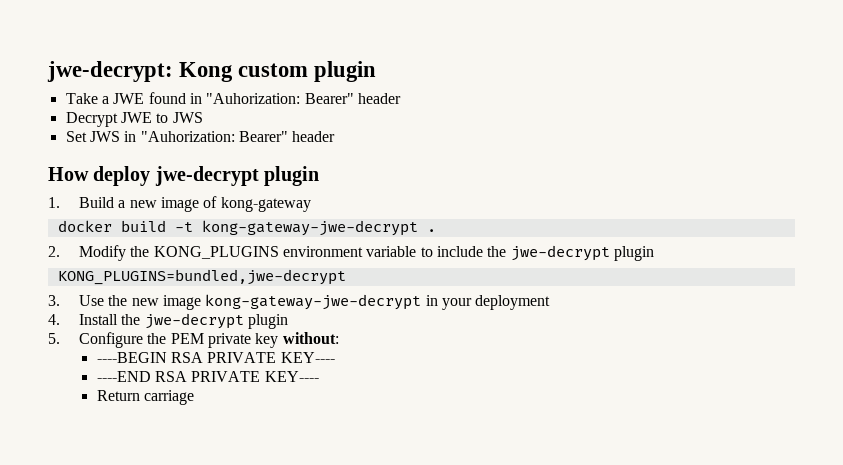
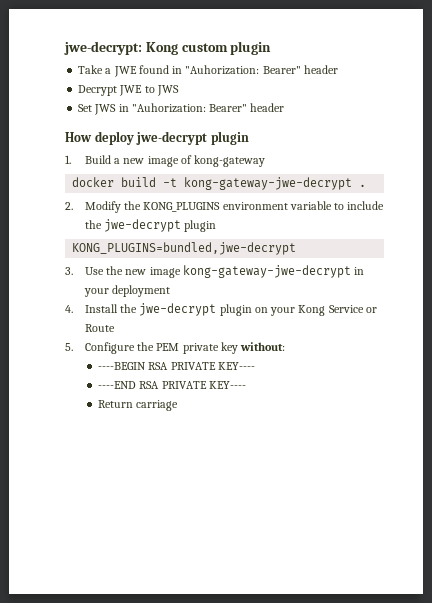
- 4. Install the jwe-decrypt plugin
+ 4. Install the jwe-decrypt plugin on your Kong Service or Route

